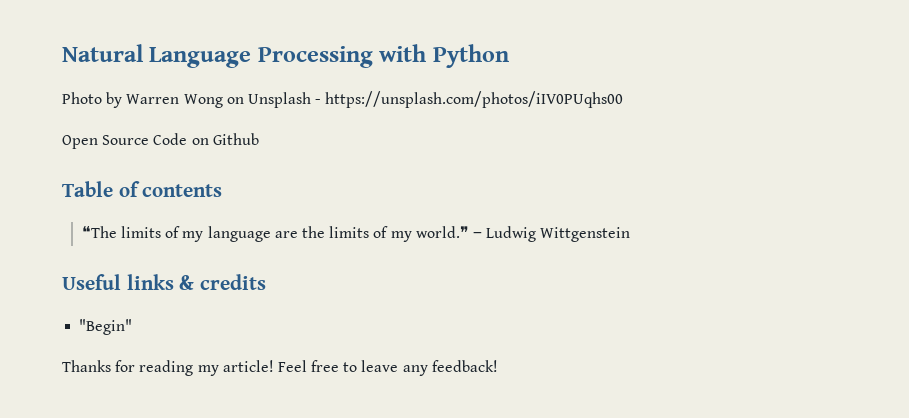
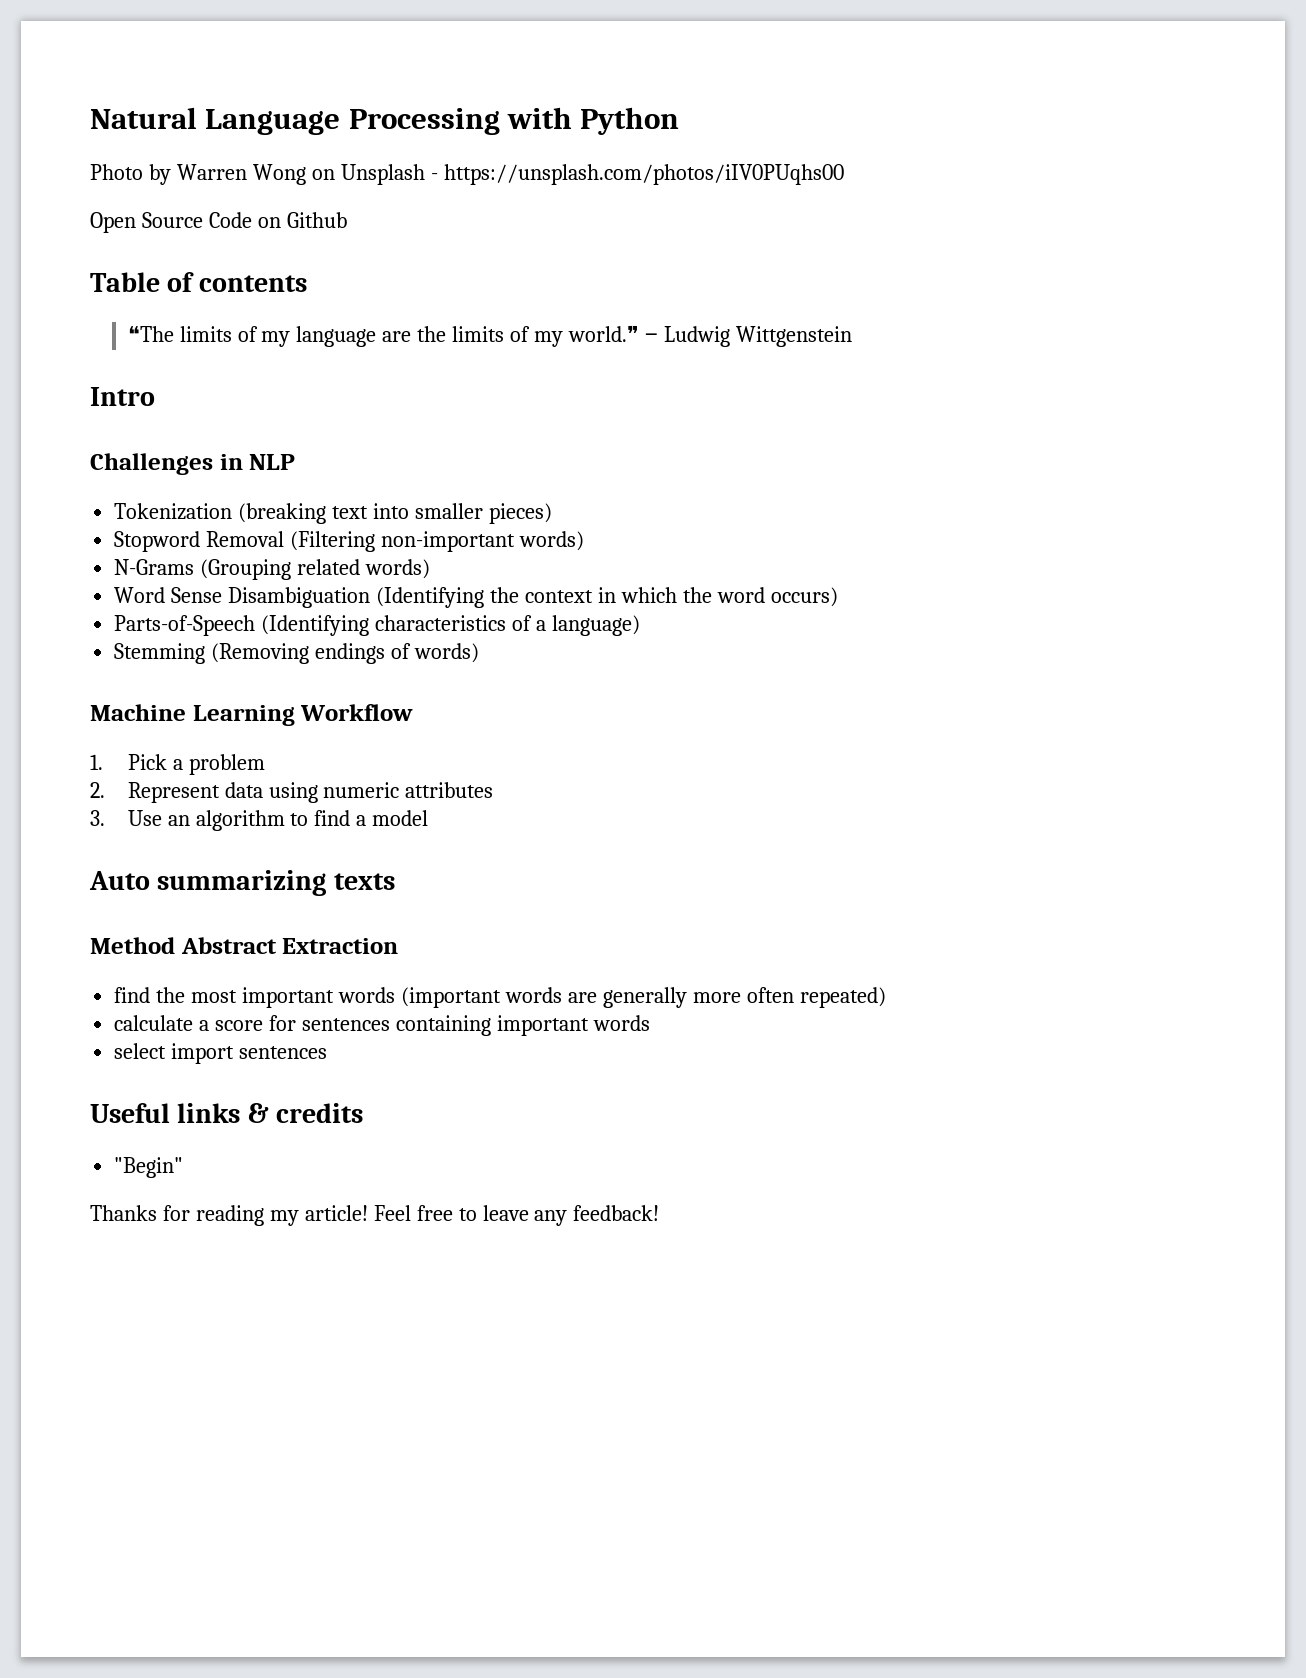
+ Intro
+ Challenges in NLP
+ Tokenization (breaking text into smaller pieces)
+ Stopword Removal (Filtering non-important words)
+ N-Grams (Grouping related words)
+ Word Sense Disambiguation (Identifying the context in which the word occurs)
+ Parts-of-Speech (Identifying characteristics of a language)
+ Stemming (Removing endings of words)
+ Machine Learning Workflow
+ 1. Pick a problem
+ 2. Represent data using numeric attributes
+ 3. Use an algorithm to find a model
+ Auto summarizing texts
+ Method Abstract Extraction
+ find the most important words (important words are generally more often repeated)
+ calculate a score for sentences containing important words
+ select import sentences

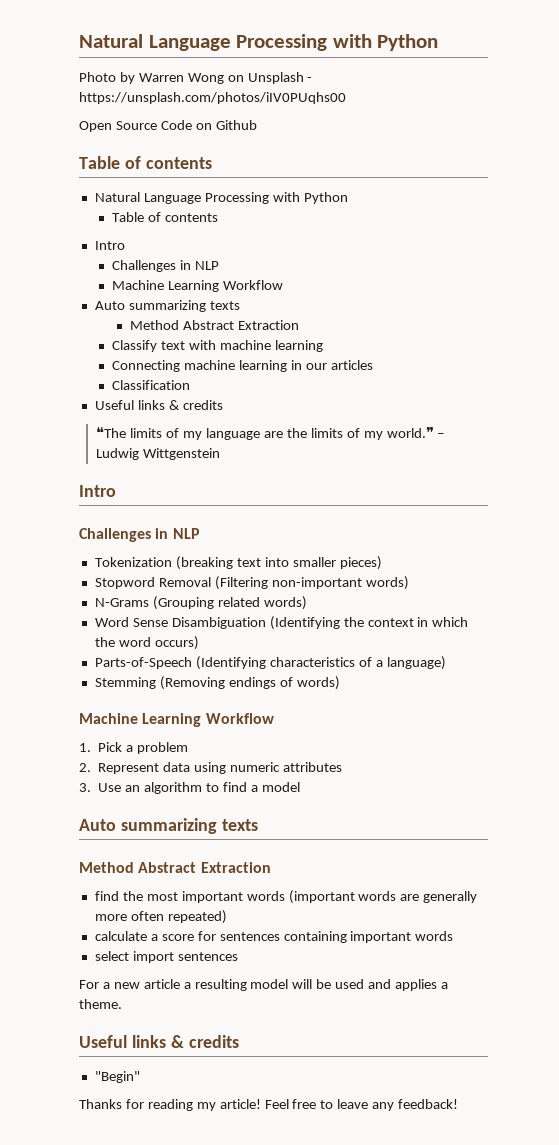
  Open Source Code on Github
  Table of contents
+ Natural Language Processing with Python
+ Table of contents
+ Intro
+ Challenges in NLP
+ Machine Learning Workflow
+ Auto summarizing texts
+ Method Abstract Extraction
+ Classify text with machine learning
+ Connecting machine learning in our articles
+ Classification
+ Useful links & credits
+ For a new article a resulting model will be used and applies a theme.

